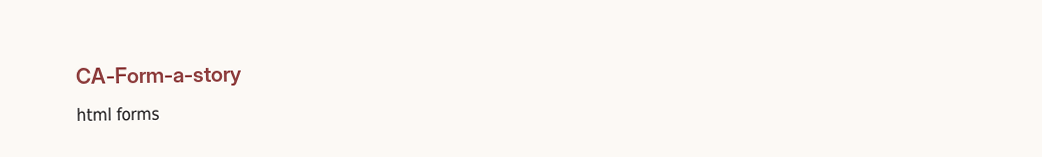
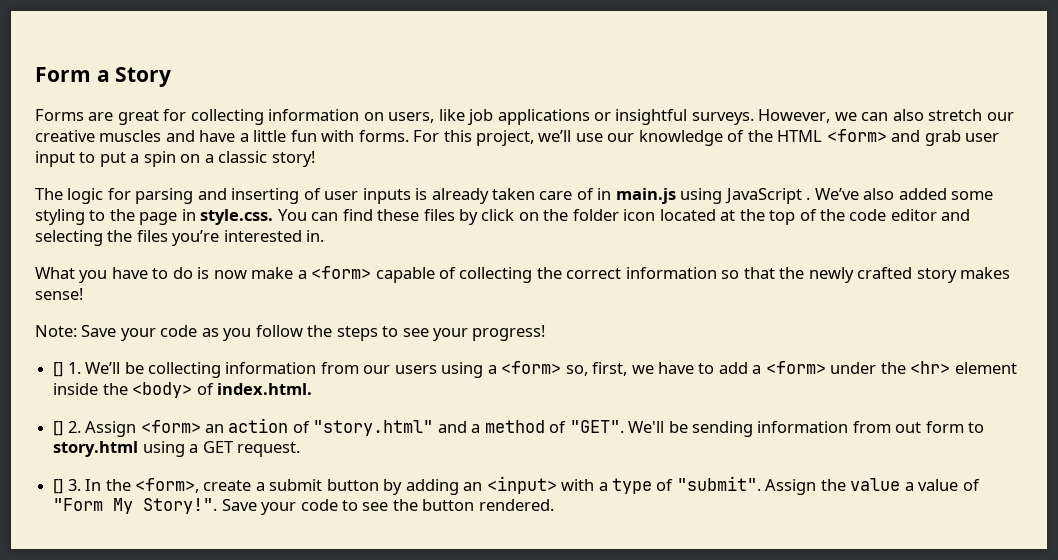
- CA-Form-a-story
- html forms
+ Form a Story
+ Forms are great for collecting information on users, like job applications or insightful surveys. However, we can also stretch our creative muscles and have a little fun with forms. For this project, we’ll use our knowledge of the HTML <form> and grab user input to put a spin on a classic story!
+ The logic for parsing and inserting of user inputs is already taken care of in main.js using JavaScript . We’ve also added some styling to the page in style.css. You can find these files by click on the folder icon located at the top of the code editor and selecting the files you’re interested in.
+ What you have to do is now make a <form> capable of collecting the correct information so that the newly crafted story makes sense!
+ Note: Save your code as you follow the steps to see your progress!
+ [] 1. We’ll be collecting information from our users using a <form> so, first, we have to add a <form> under the <hr> element inside the <body> of index.html.
+ [] 2. Assign <form> an action of "story.html" and a method of "GET". We'll be sending information from out form to story.html using a GET request.
+ [] 3. In the <form>, create a submit button by adding an <input> with a type of "submit". Assign the value a value of "Form My Story!". Save your code to see the button rendered.

